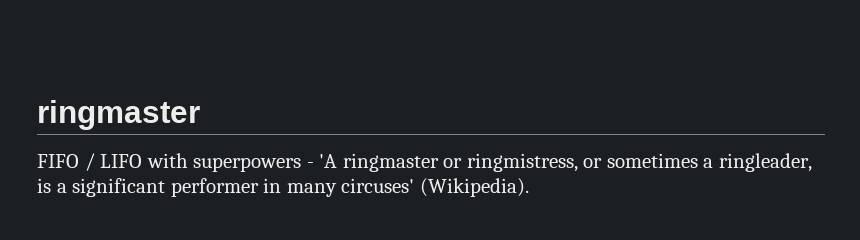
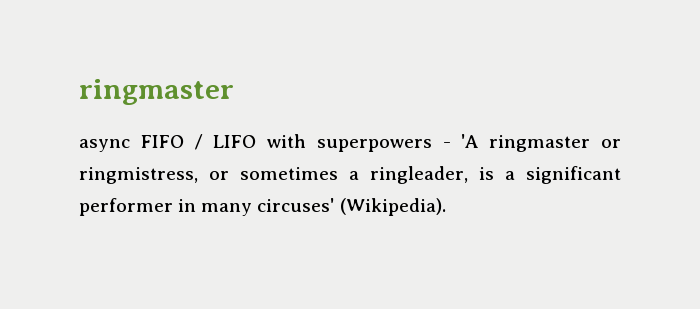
- FIFO / LIFO with superpowers - 'A ringmaster or ringmistress, or sometimes a ringleader, is a significant performer in many circuses' (Wikipedia).
+ async FIFO / LIFO with superpowers - 'A ringmaster or ringmistress, or sometimes a ringleader, is a significant performer in many circuses' (Wikipedia).

